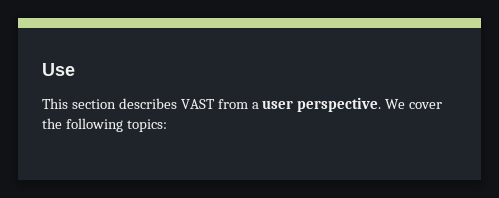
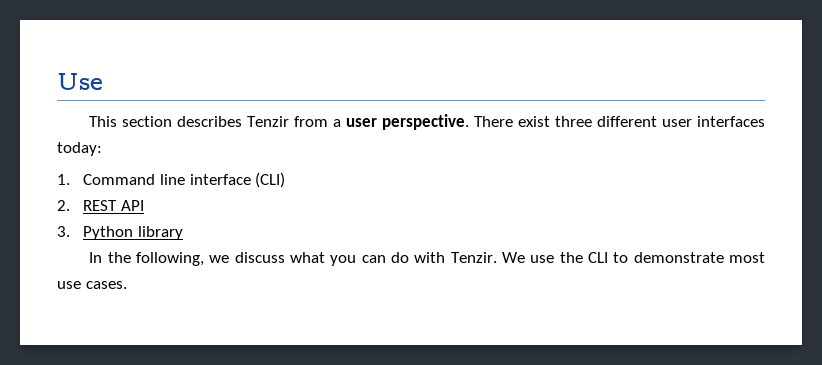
- This section describes VAST from a user perspective.
+ This section describes Tenzir from a user perspective.
- We cover the following topics:
+ There exist three different user interfaces today:
+ 1. Command line interface (CLI)
+ 2. REST API
+ 3. Python library
+ In the following, we discuss what you can do with Tenzir. We use the CLI to demonstrate most use cases.

